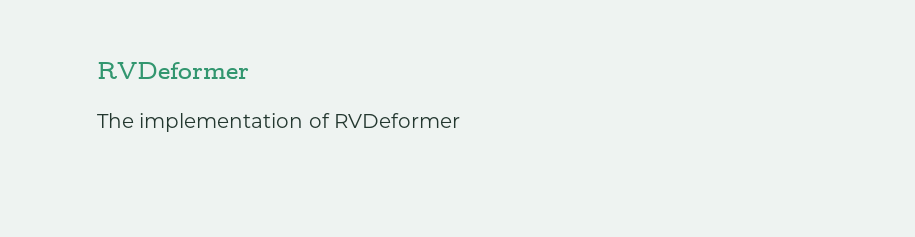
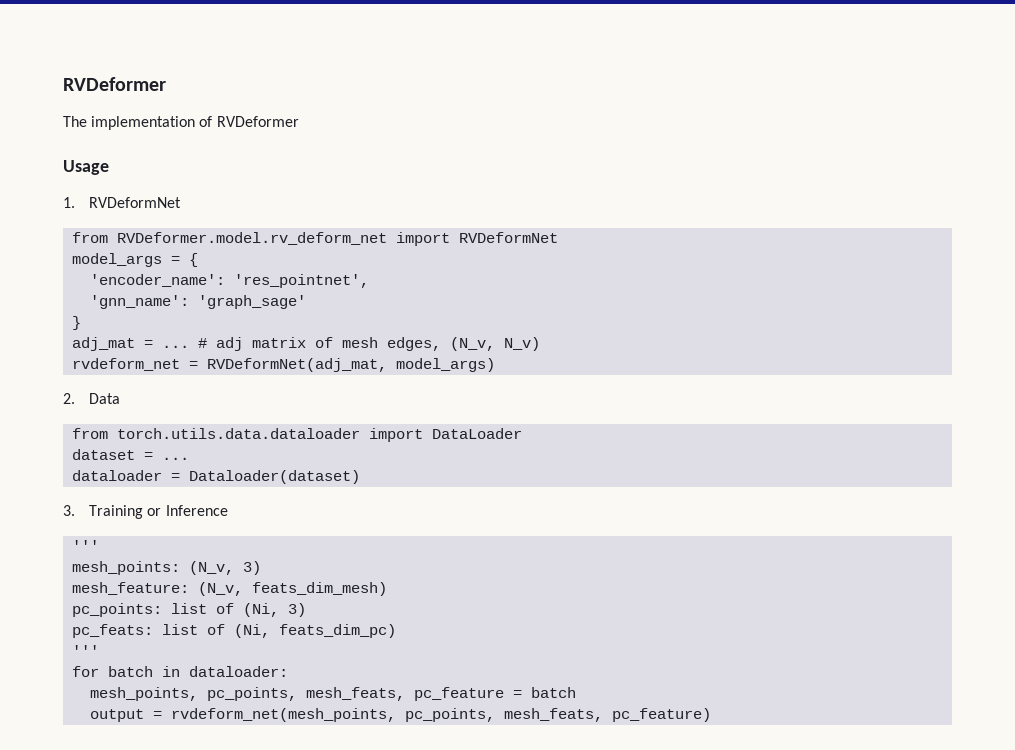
+ Usage
+ 1. RVDeformNet
+ from RVDeformer.model.rv_deform_net import RVDeformNet
+ model_args = {
+ 'encoder_name': 'res_pointnet',
+ 'gnn_name': 'graph_sage'
+ }
+ adj_mat = ... # adj matrix of mesh edges, (N_v, N_v)
+ rvdeform_net = RVDeformNet(adj_mat, model_args)
+ 2. Data
+ from torch.utils.data.dataloader import DataLoader
+ dataset = ...
+ dataloader = Dataloader(dataset)
+ 3. Training or Inference
+ '''
+ mesh_points: (N_v, 3)
+ mesh_feature: (N_v, feats_dim_mesh)
+ pc_points: list of (Ni, 3)
+ pc_feats: list of (Ni, feats_dim_pc)
+ '''
+ for batch in dataloader:
+ mesh_points, pc_points, mesh_feats, pc_feature = batch
+ output = rvdeform_net(mesh_points, pc_points, mesh_feats, pc_feature)

